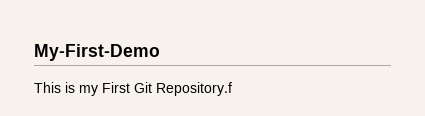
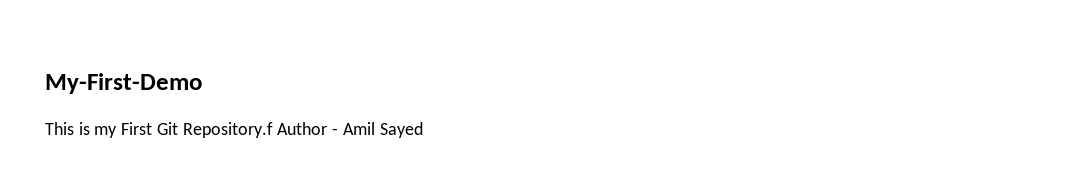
- This is my First Git Repository.f
+ This is my First Git Repository.f Author - Amil Sayed

